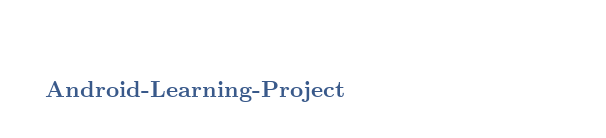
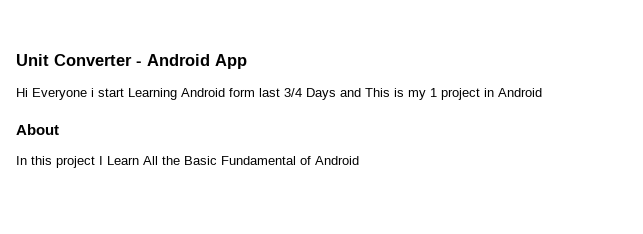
- Android-Learning-Project
+ Unit Converter - Android App
+ Hi Everyone i start Learning Android form last 3/4 Days and This is my 1 project in Android
+ About
+ In this project I Learn All the Basic Fundamental of Android

